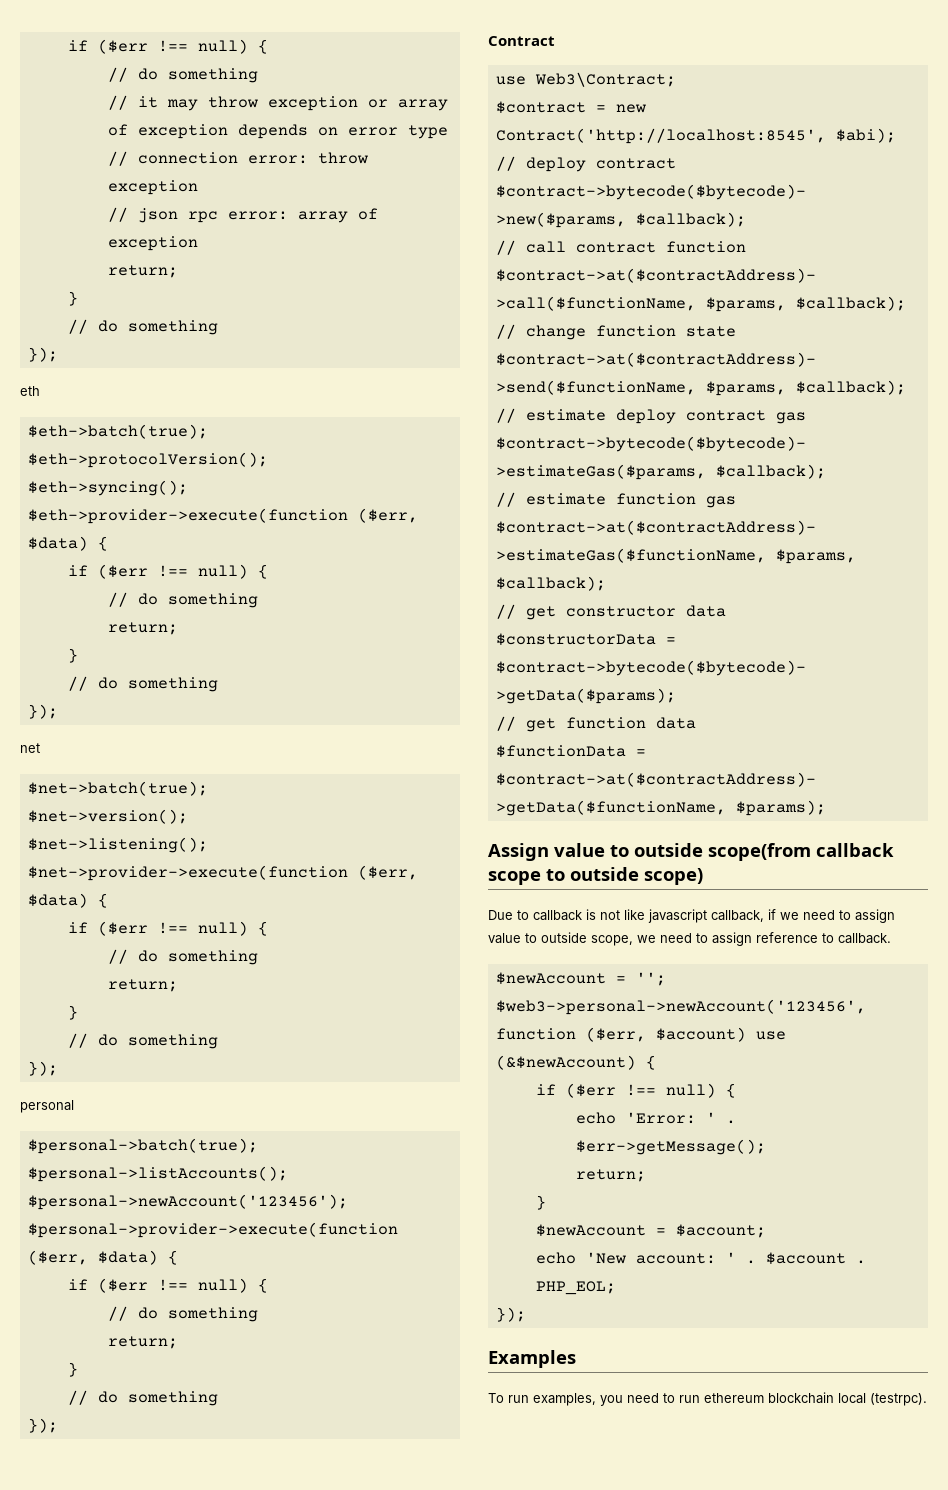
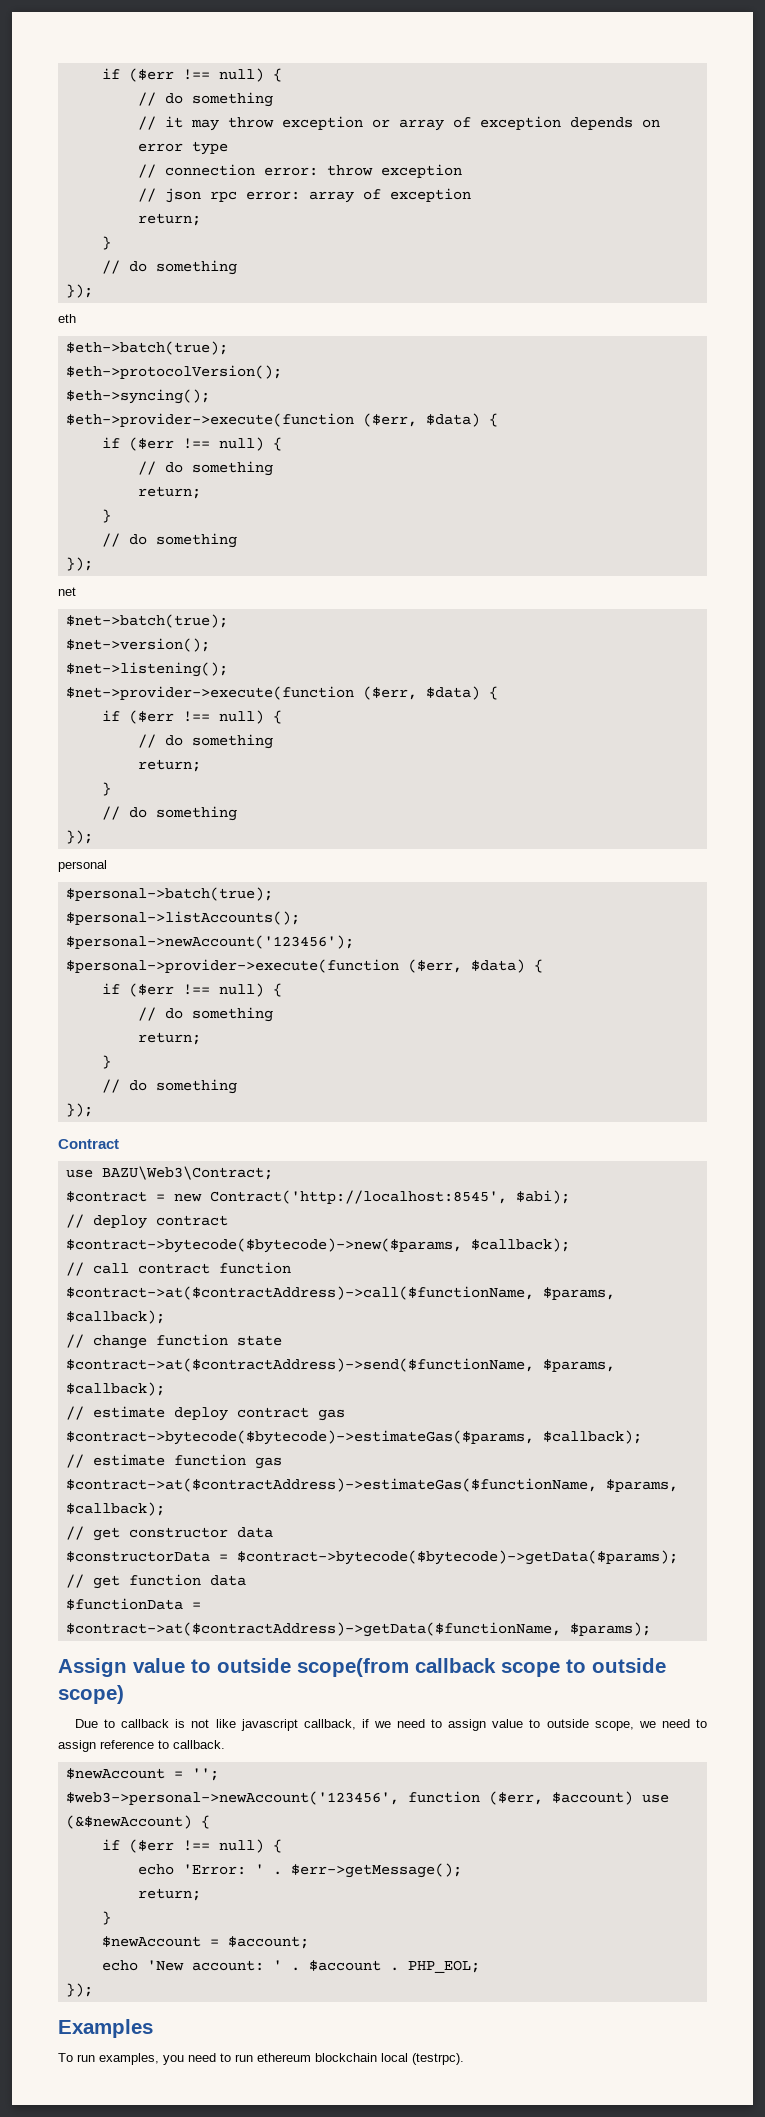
- use Web3\Contract;
+ use BAZU\Web3\Contract;

